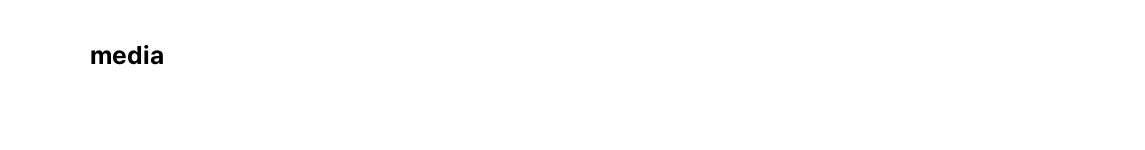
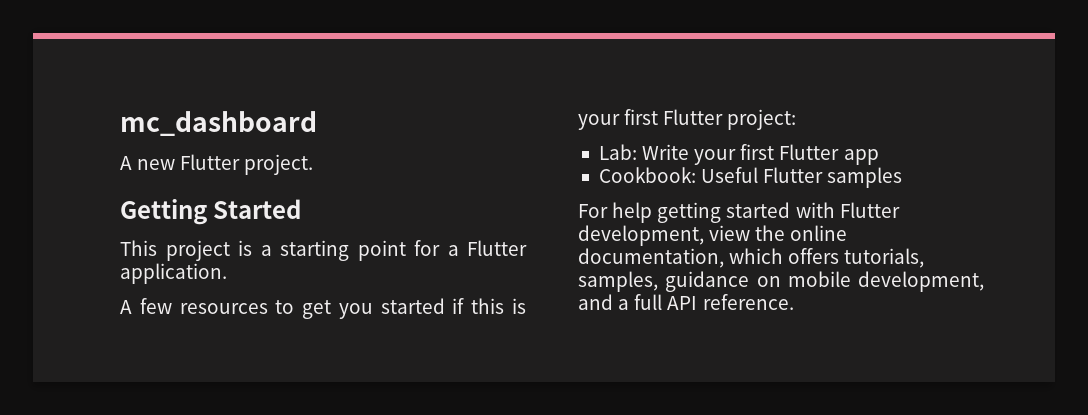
- media
+ mc_dashboard
+ A new Flutter project.
+ Getting Started
+ This project is a starting point for a Flutter application.
+ A few resources to get you started if this is your first Flutter project:
+ Lab: Write your first Flutter app
+ Cookbook: Useful Flutter samples
+ For help getting started with Flutter development, view the online documentation, which offers tutorials, samples, guidance on mobile development, and a full API reference.

